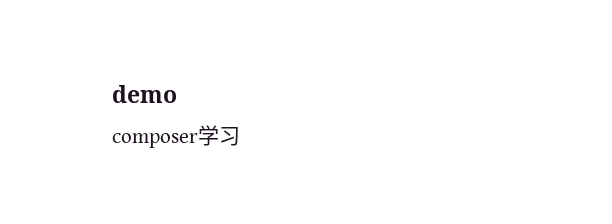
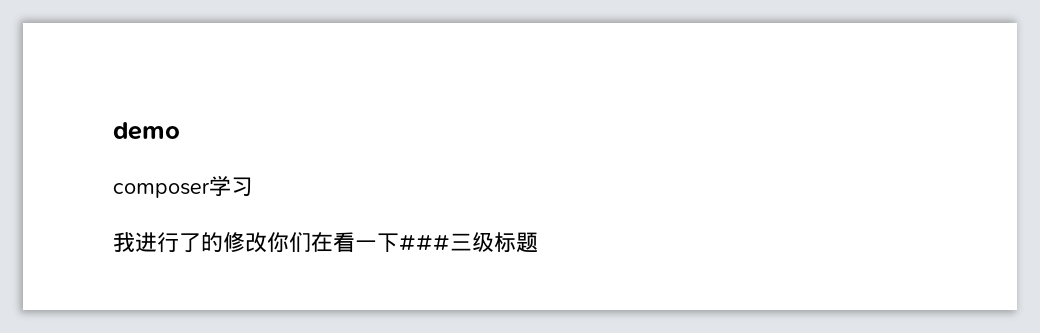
+ 我进行了的修改你们在看一下###三级标题

